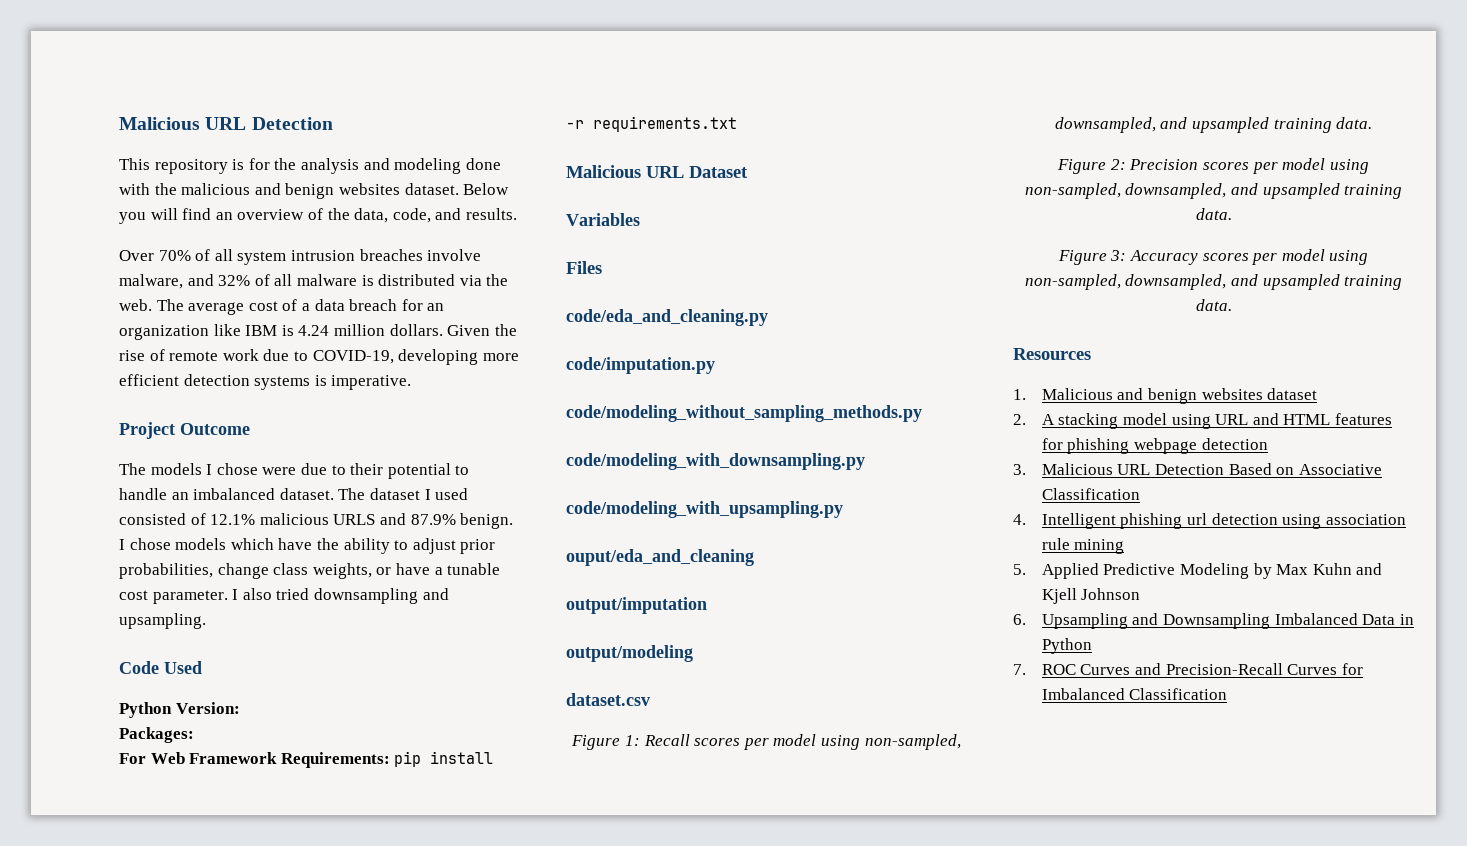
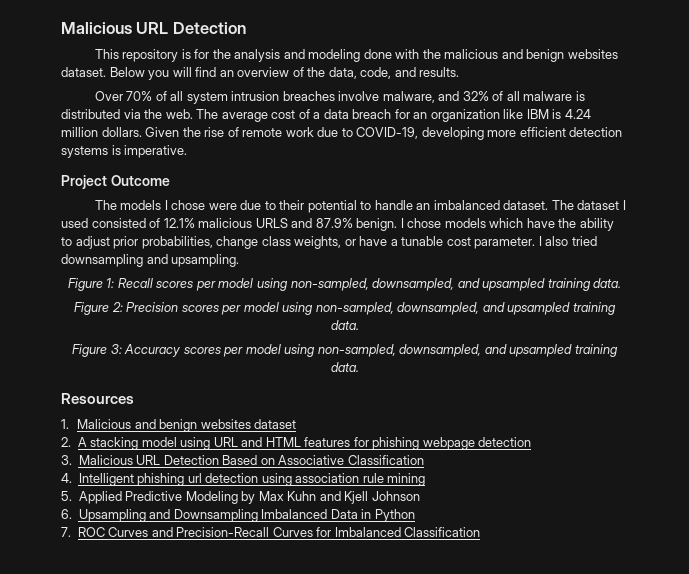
- Code Used
- Python Version:
- Packages:
- For Web Framework Requirements: pip install -r requirements.txt
- Malicious URL Dataset
- Variables
- Files
- code/eda_and_cleaning.py
- code/imputation.py
- code/modeling_without_sampling_methods.py
- code/modeling_with_downsampling.py
- code/modeling_with_upsampling.py
- ouput/eda_and_cleaning
- output/imputation
- output/modeling
- dataset.csv

